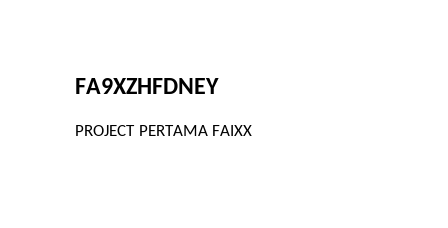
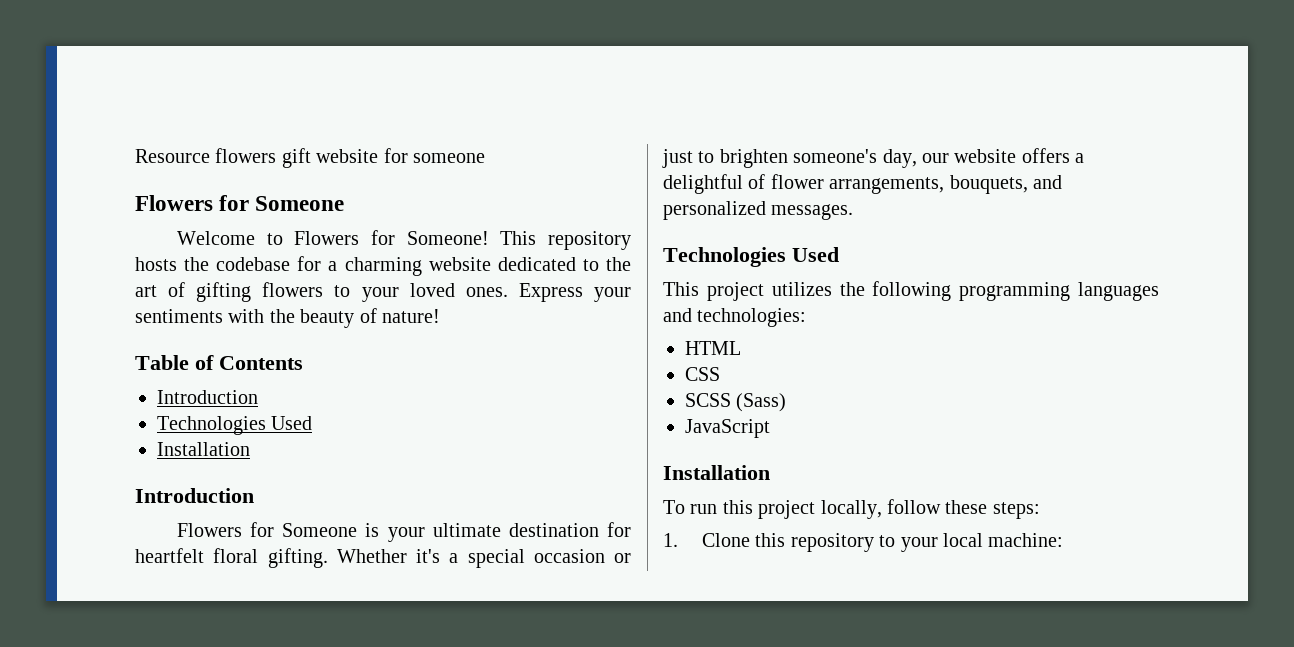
- FA9XZHFDNEY
- PROJECT PERTAMA FAIXX
+ Resource flowers gift website for someone
+ Flowers for Someone
+ Welcome to Flowers for Someone! This repository hosts the codebase for a charming website dedicated to the art of gifting flowers to your loved ones. Express your sentiments with the beauty of nature!
+ Table of Contents
+ Introduction
+ Technologies Used
+ Installation
+ Introduction
+ Flowers for Someone is your ultimate destination for heartfelt floral gifting. Whether it's a special occasion or just to brighten someone's day, our website offers a delightful of flower arrangements, bouquets, and personalized messages.
+ Technologies Used
+ This project utilizes the following programming languages and technologies:
+ HTML
+ CSS
+ SCSS (Sass)
+ JavaScript
+ Installation
+ To run this project locally, follow these steps:
+ 1. Clone this repository to your local machine:

